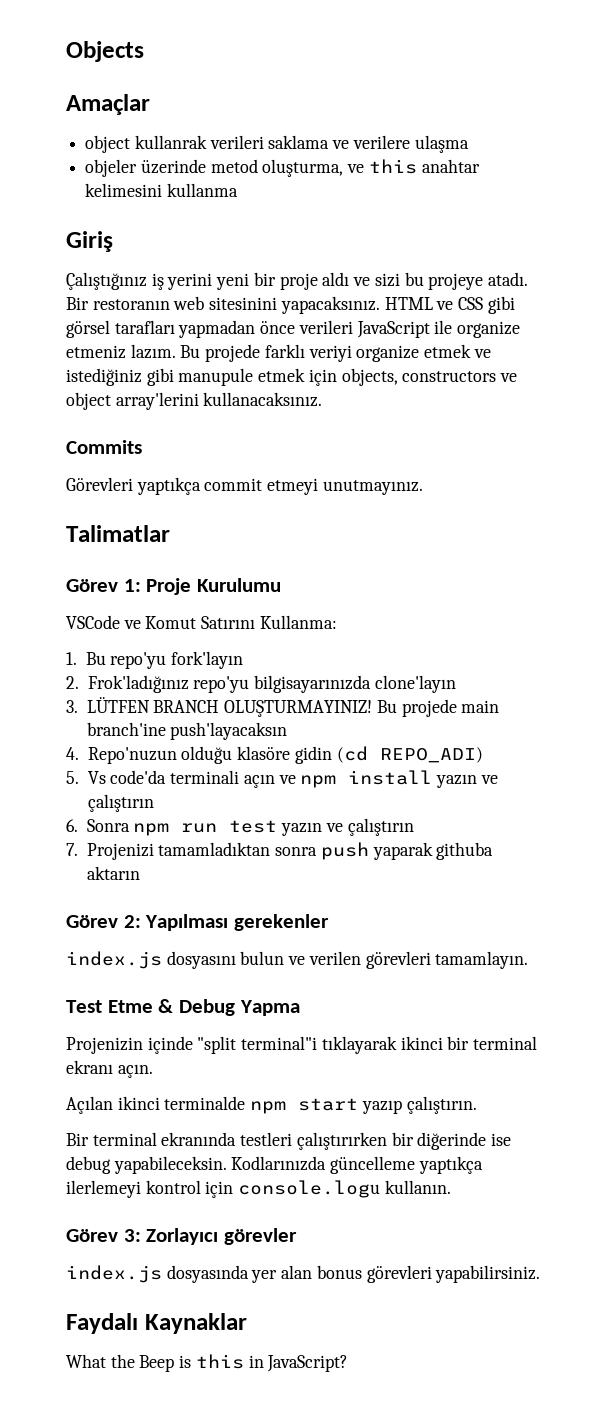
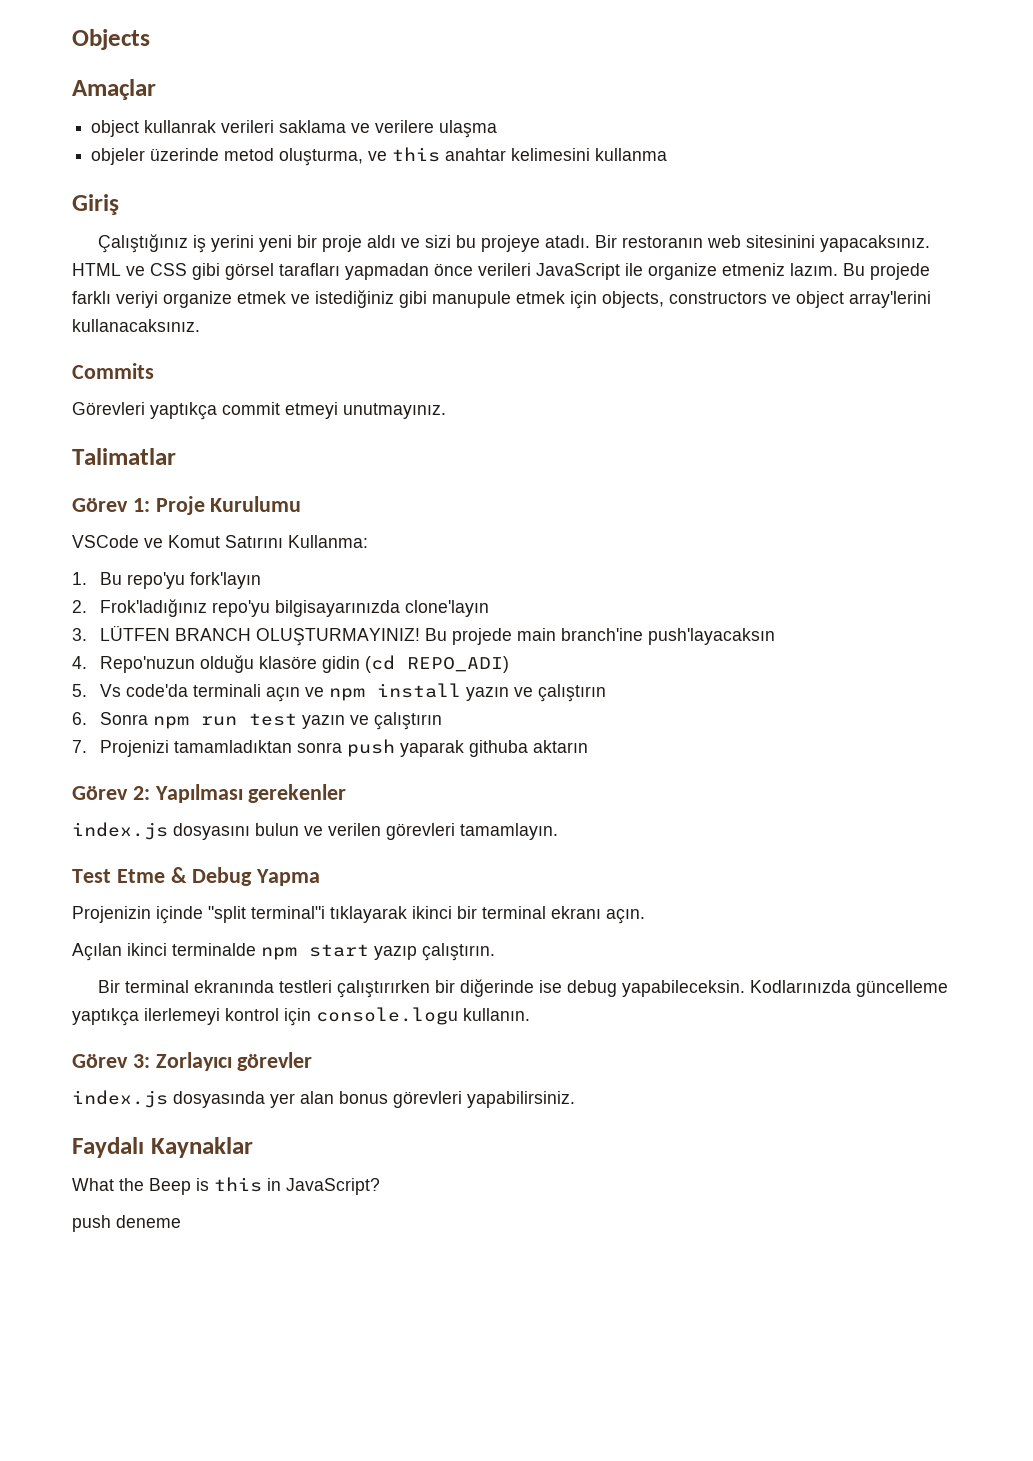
+ push deneme

